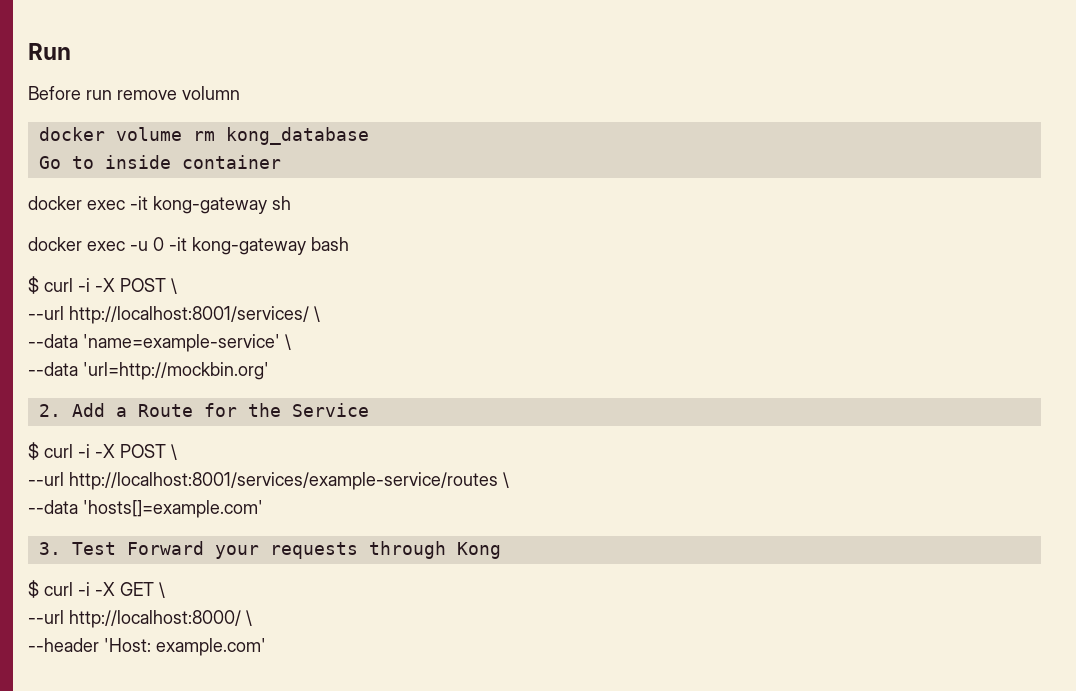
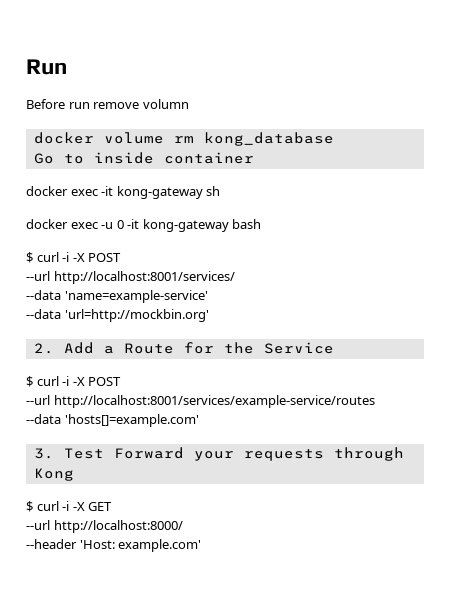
  docker exec -u 0 -it kong-gateway bash
- $ curl -i -X POST \
+ $ curl -i -X POST
- --url http://localhost:8001/services/ \
+ --url http://localhost:8001/services/
- --data 'name=example-service' \
+ --data 'name=example-service'
  2. Add a Route for the Service
- $ curl -i -X POST \
+ $ curl -i -X POST
- --url http://localhost:8001/services/example-service/routes \
+ --url http://localhost:8001/services/example-service/routes
- $ curl -i -X GET \
+ $ curl -i -X GET
- --url http://localhost:8000/ \
+ --url http://localhost:8000/

